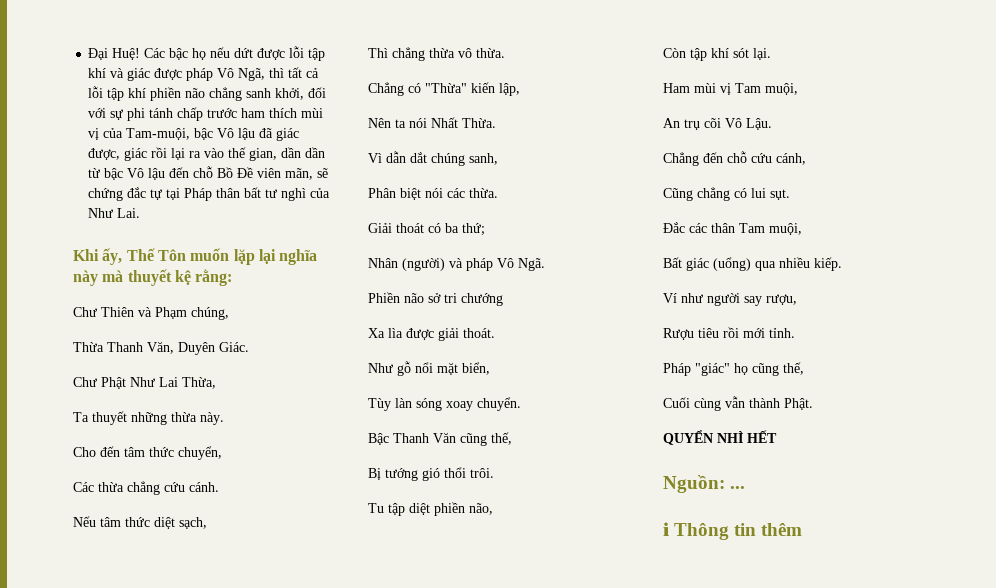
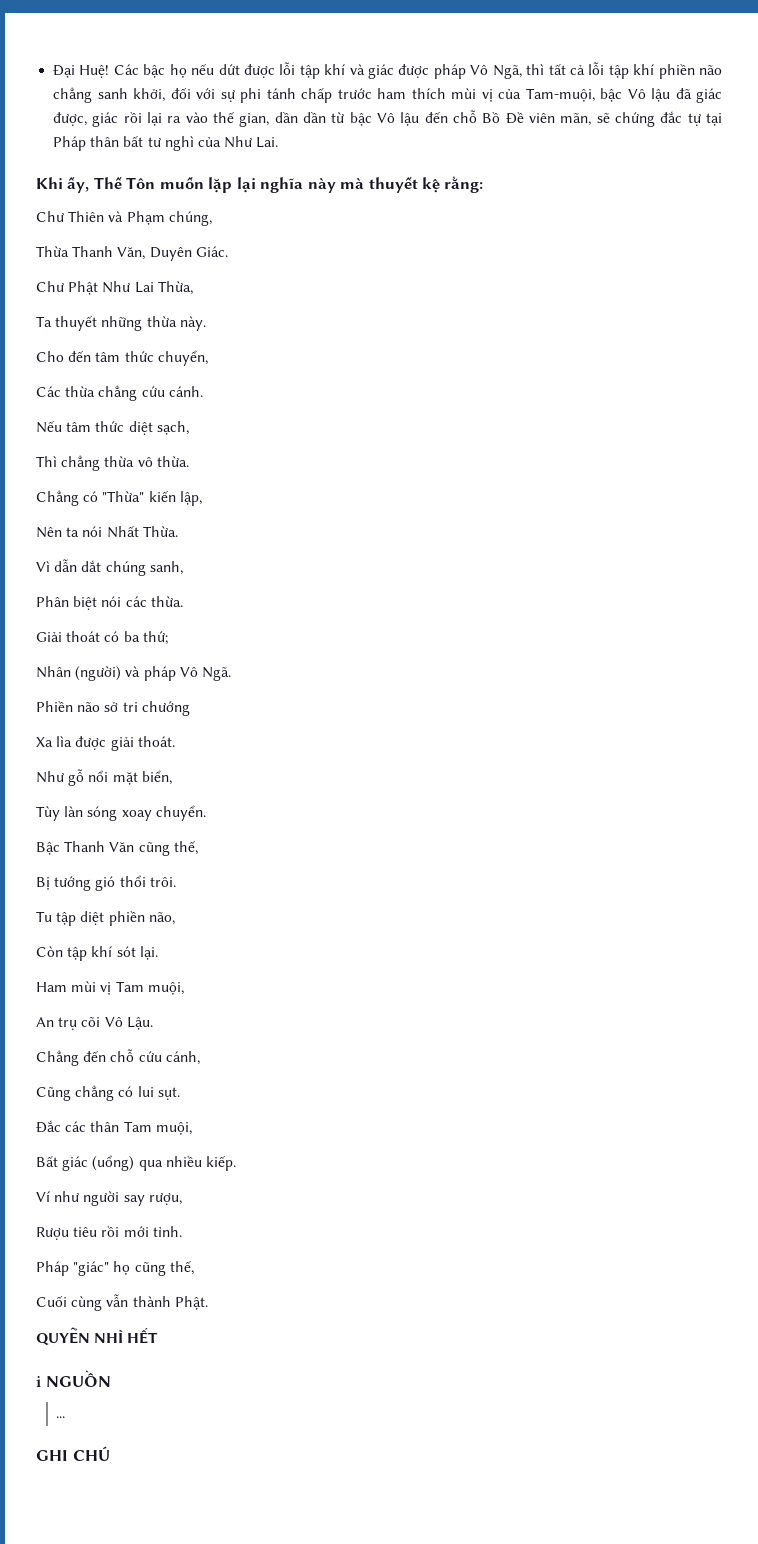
- Nguồn: ...
+ ℹ NGUỒN
+ ...
- ℹ Thông tin thêm
+ GHI CHÚ

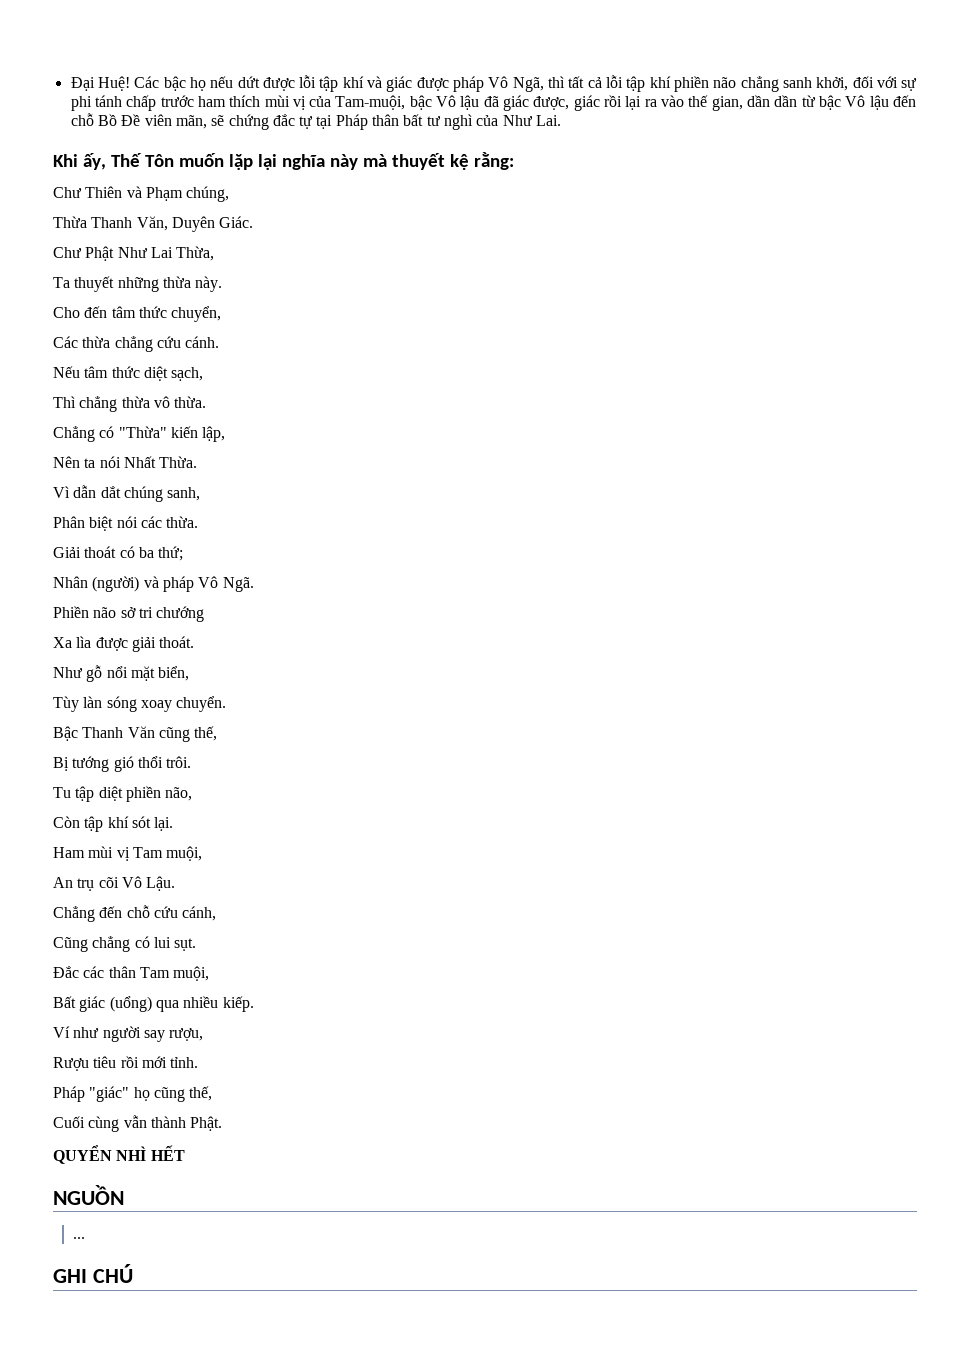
- ℹ NGUỒN
+ NGUỒN

